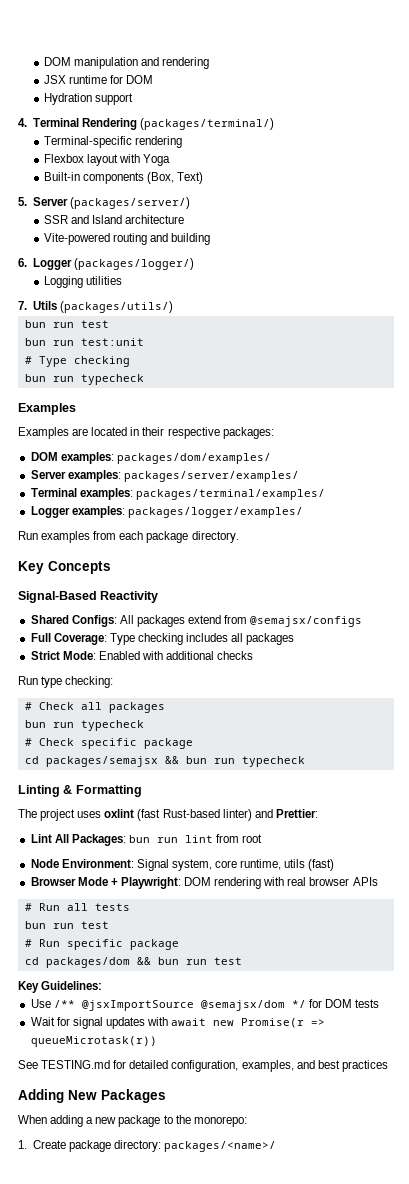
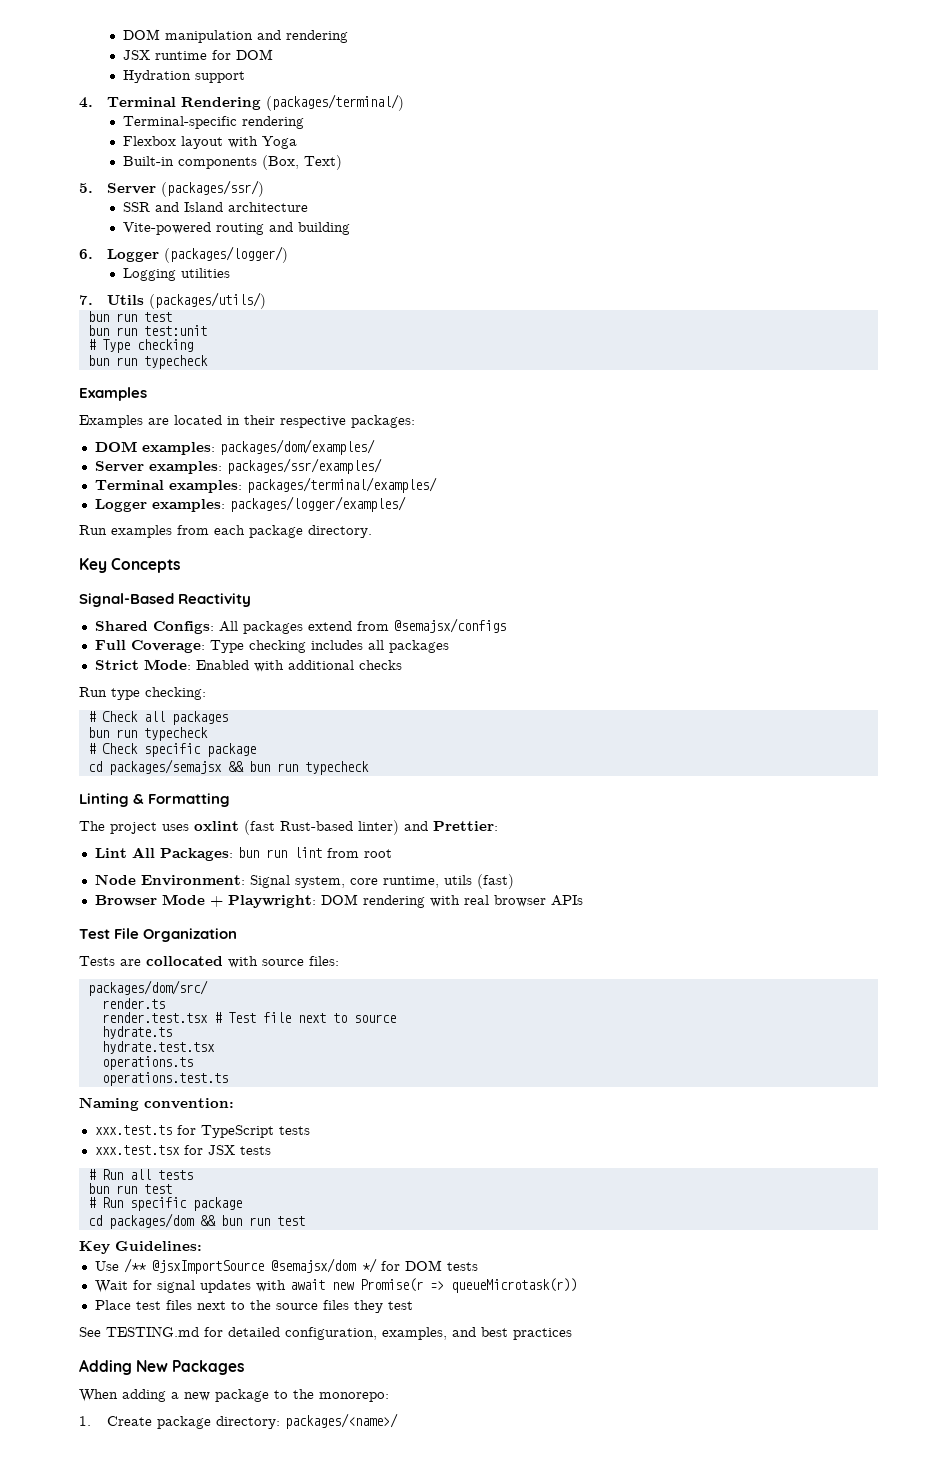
- 5. Server (packages/server/)
+ 5. Server (packages/ssr/)
- Server examples: packages/server/examples/
+ Server examples: packages/ssr/examples/
+ Test File Organization
+ Tests are collocated with source files:
+ packages/dom/src/
+ render.ts
+ render.test.tsx # Test file next to source
+ hydrate.ts
+ hydrate.test.tsx
+ operations.ts
+ operations.test.ts
+ Naming convention:
+ xxx.test.ts for TypeScript tests
+ xxx.test.tsx for JSX tests
+ Place test files next to the source files they test

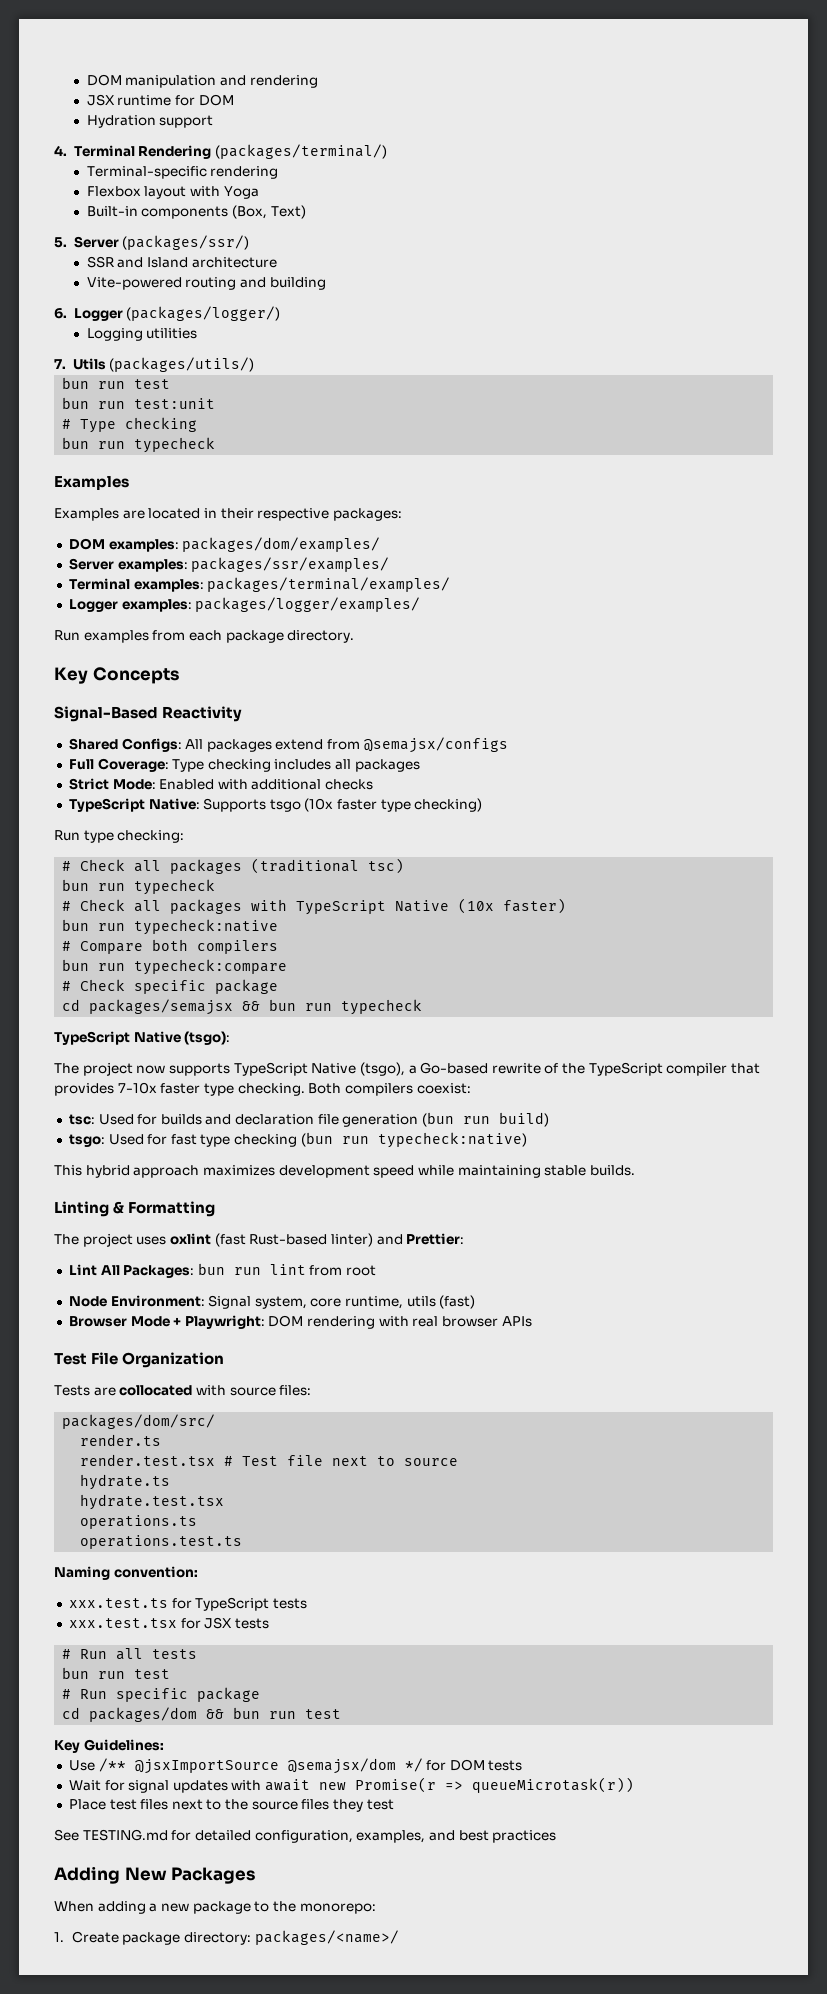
+ TypeScript Native: Supports tsgo (10x faster type checking)
- # Check all packages
+ # Check all packages (traditional tsc)
  bun run typecheck
+ # Check all packages with TypeScript Native (10x faster)
+ bun run typecheck:native
+ # Compare both compilers
+ bun run typecheck:compare
+ TypeScript Native (tsgo):
+ The project now supports TypeScript Native (tsgo), a Go-based rewrite of the TypeScript compiler that provides 7-10x faster type checking. Both compilers coexist:
+ tsc: Used for builds and declaration file generation (bun run build)
+ tsgo: Used for fast type checking (bun run typecheck:native)
+ This hybrid approach maximizes development speed while maintaining stable builds.

